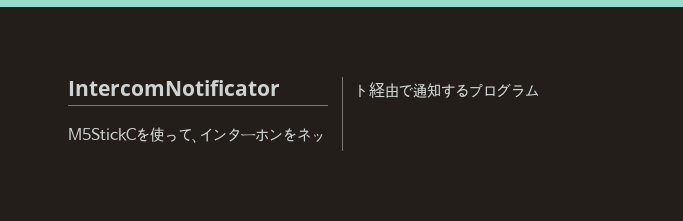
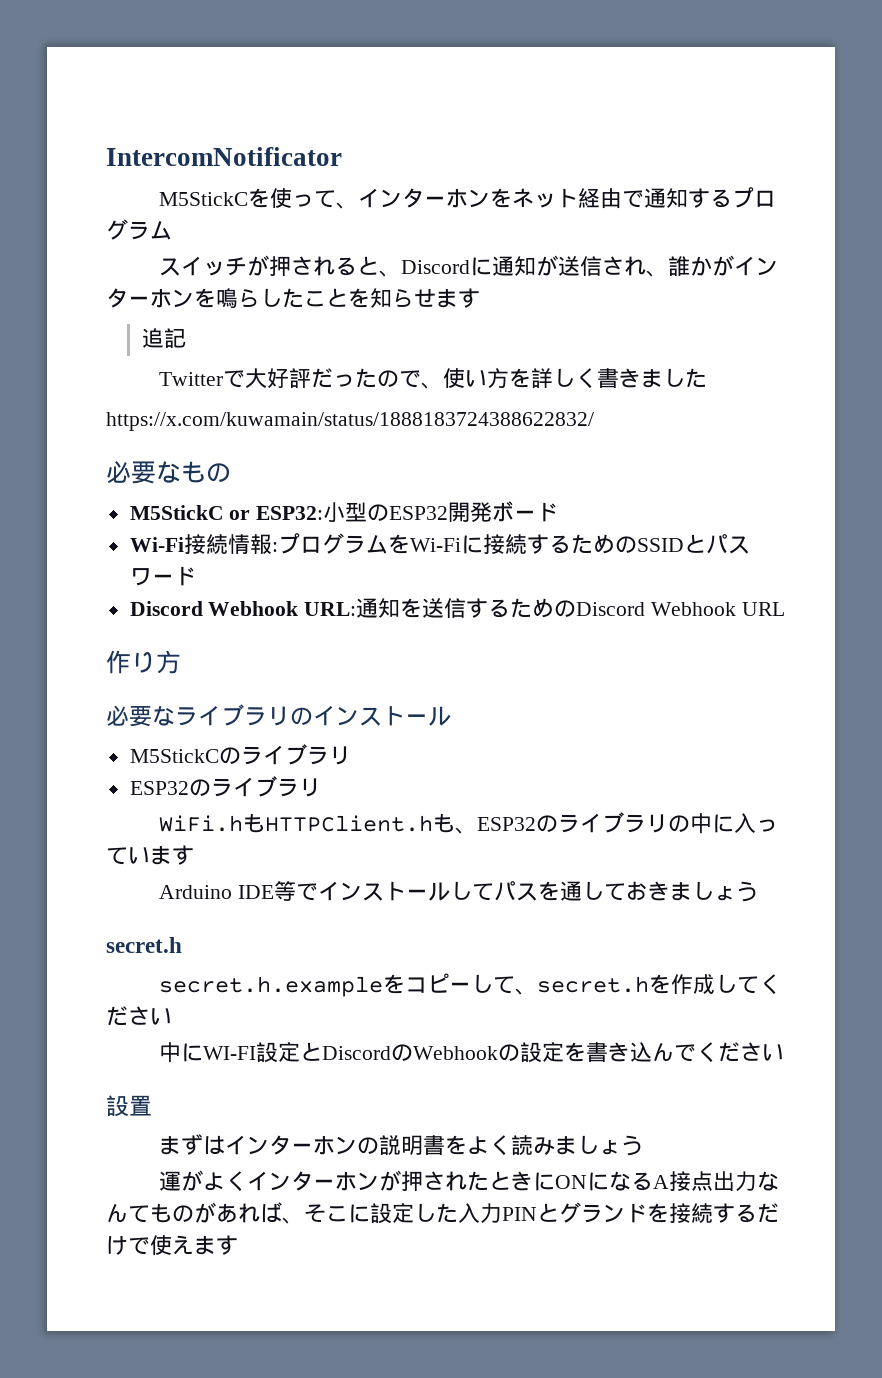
+ スイッチが押されると、Discordに通知が送信され、誰かがインターホンを鳴らしたことを知らせます
+ 追記
+ Twitterで大好評だったので、使い方を詳しく書きました
+ https://x.com/kuwamain/status/1888183724388622832/
+ 必要なもの
+ M5StickC or ESP32:小型のESP32開発ボード
+ Wi-Fi接続情報:プログラムをWi-Fiに接続するためのSSIDとパスワード
+ Discord Webhook URL:通知を送信するためのDiscord Webhook URL
+ 作り方
+ 必要なライブラリのインストール
+ M5StickCのライブラリ
+ ESP32のライブラリ
+ WiFi.hもHTTPClient.hも、ESP32のライブラリの中に入っています
+ Arduino IDE等でインストールしてパスを通しておきましょう
+ secret.h
+ secret.h.exampleをコピーして、secret.hを作成してください
+ 中にWI-FI設定とDiscordのWebhookの設定を書き込んでください
+ 設置
+ まずはインターホンの説明書をよく読みましょう
+ 運がよくインターホンが押されたときにONになるA接点出力なんてものがあれば、そこに設定した入力PINとグランドを接続するだけで使えます

